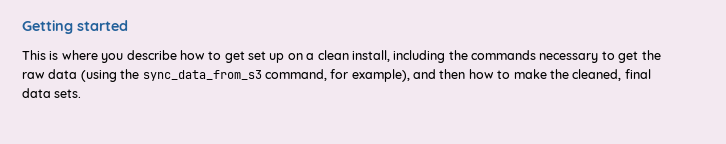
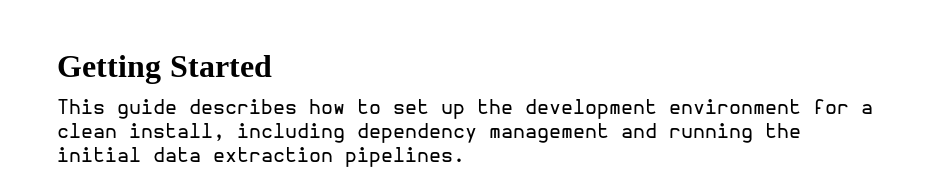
- Getting started
+ Getting Started
- This is where you describe how to get set up on a clean install, including the commands necessary to get the raw data (using the sync_data_from_s3 command, for example), and then how to make the cleaned, final data sets.
+ This guide describes how to set up the development environment for a clean install, including dependency management and running the initial data extraction pipelines.

